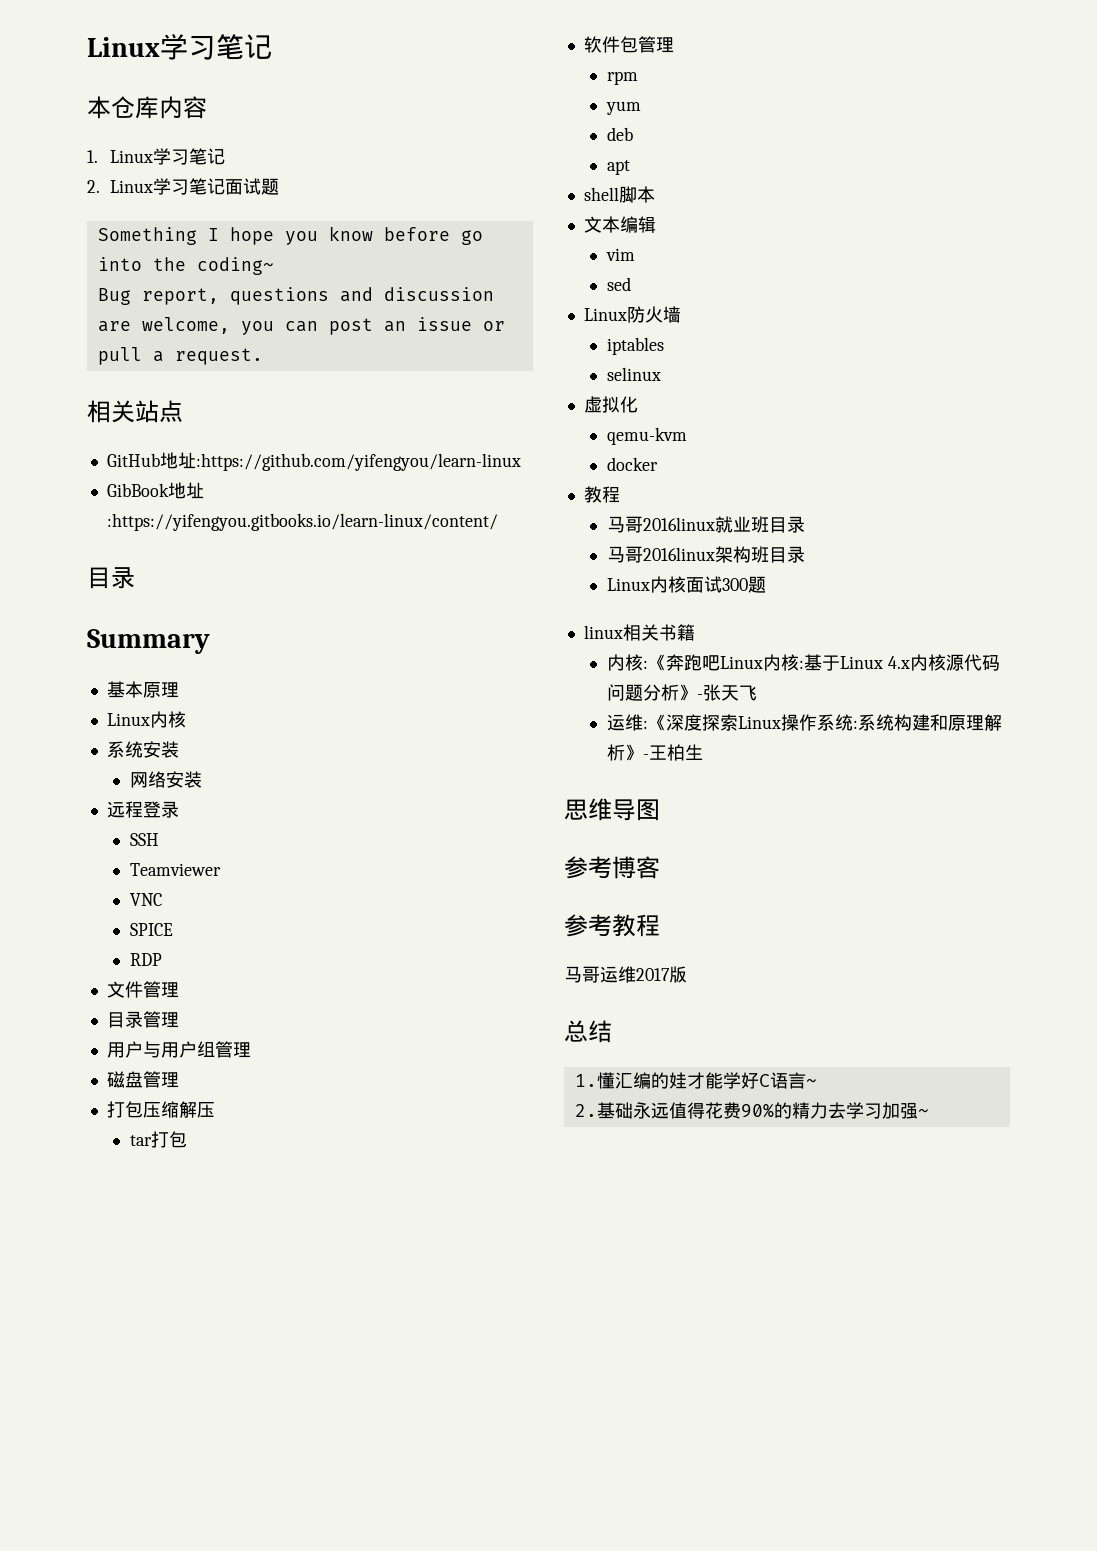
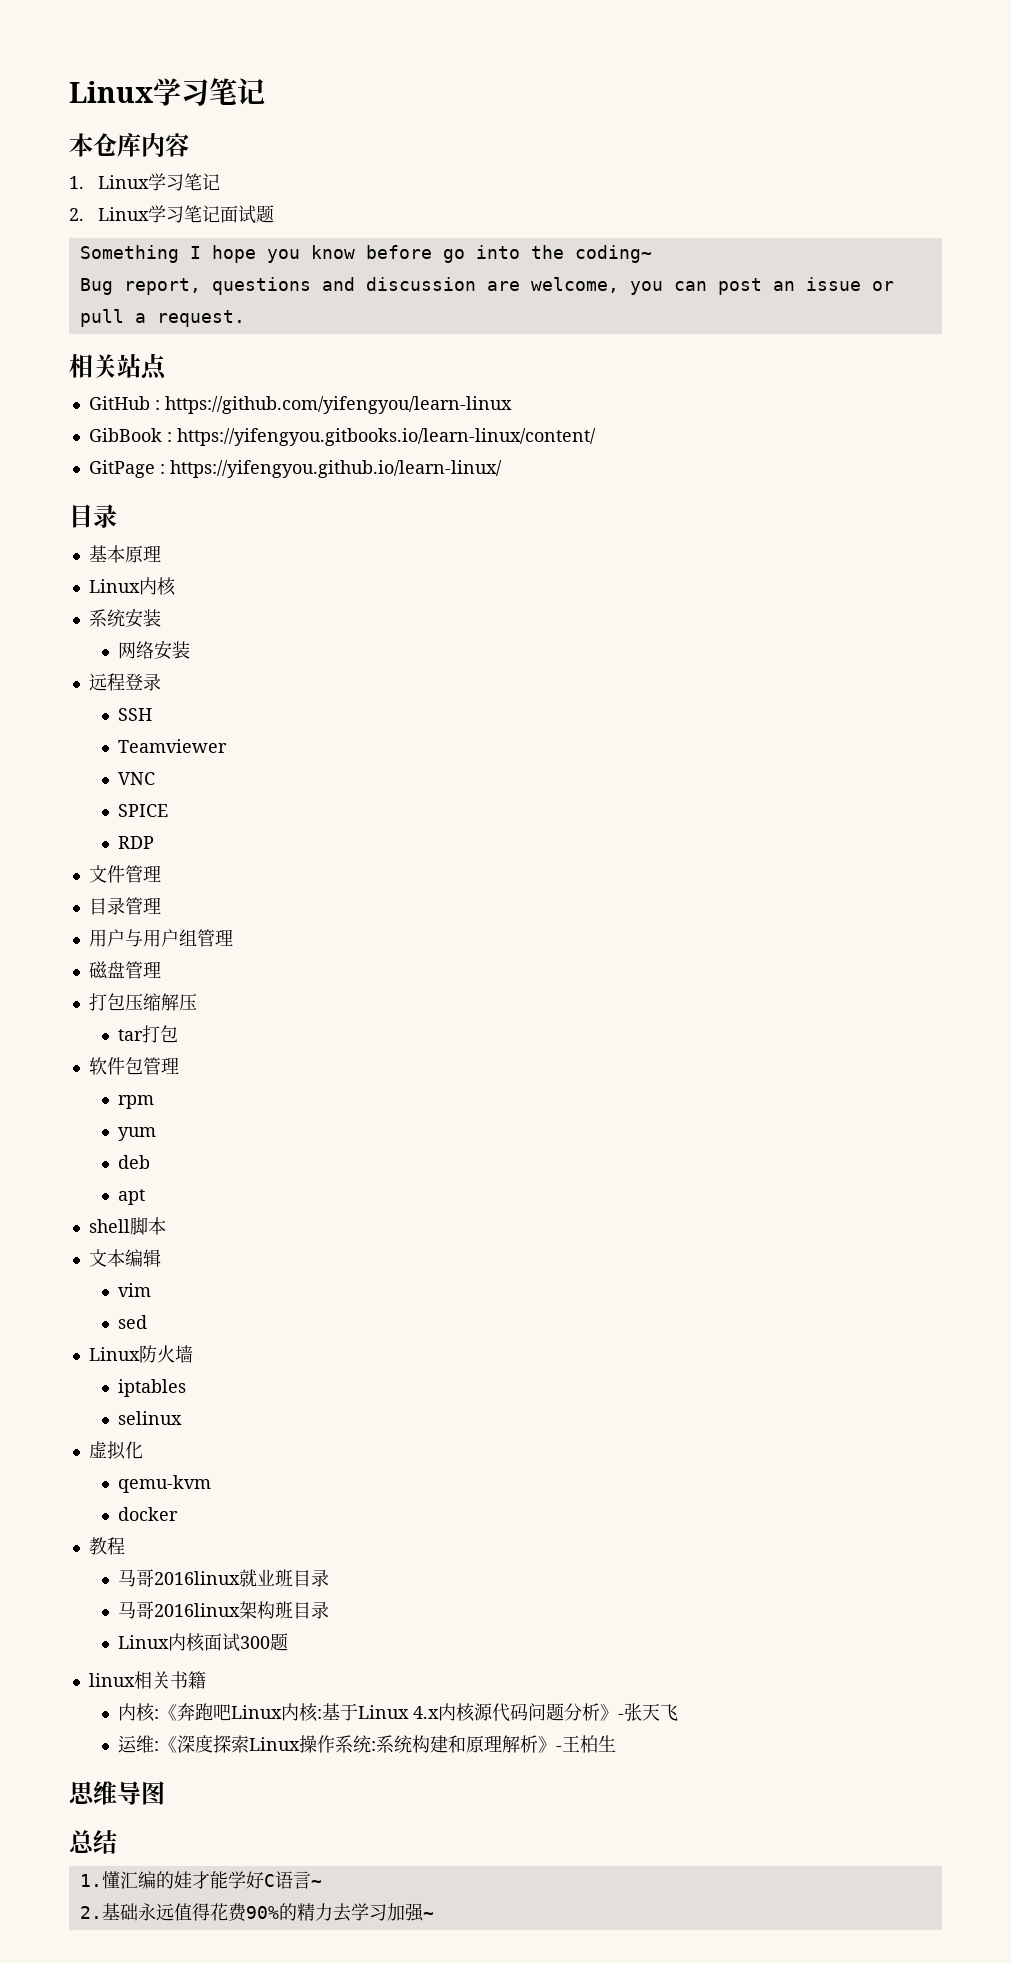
- GitHub地址:https://github.com/yifengyou/learn-linux
+ GitHub : https://github.com/yifengyou/learn-linux
- GibBook地址:https://yifengyou.gitbooks.io/learn-linux/content/
+ GibBook : https://yifengyou.gitbooks.io/learn-linux/content/
+ GitPage : https://yifengyou.github.io/learn-linux/
  目录
- Summary
- 参考博客
- 参考教程
- 马哥运维2017版

